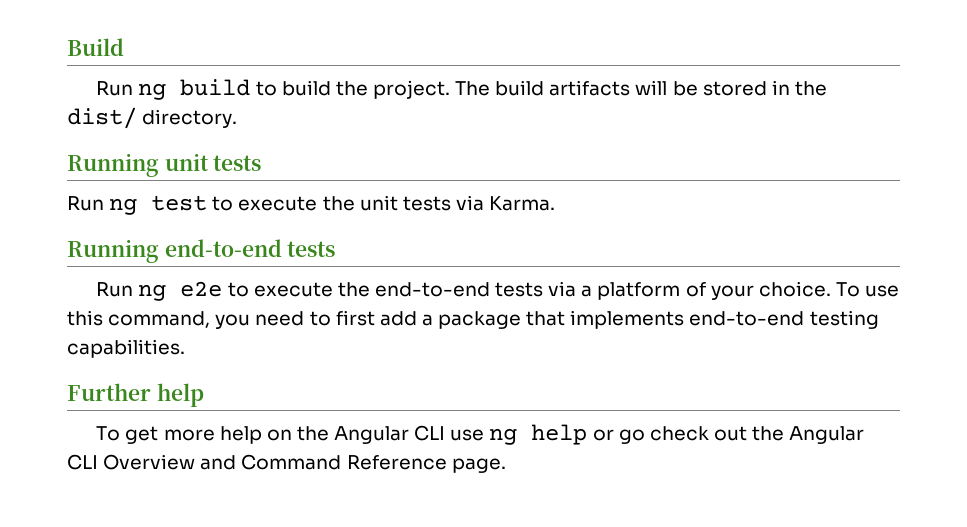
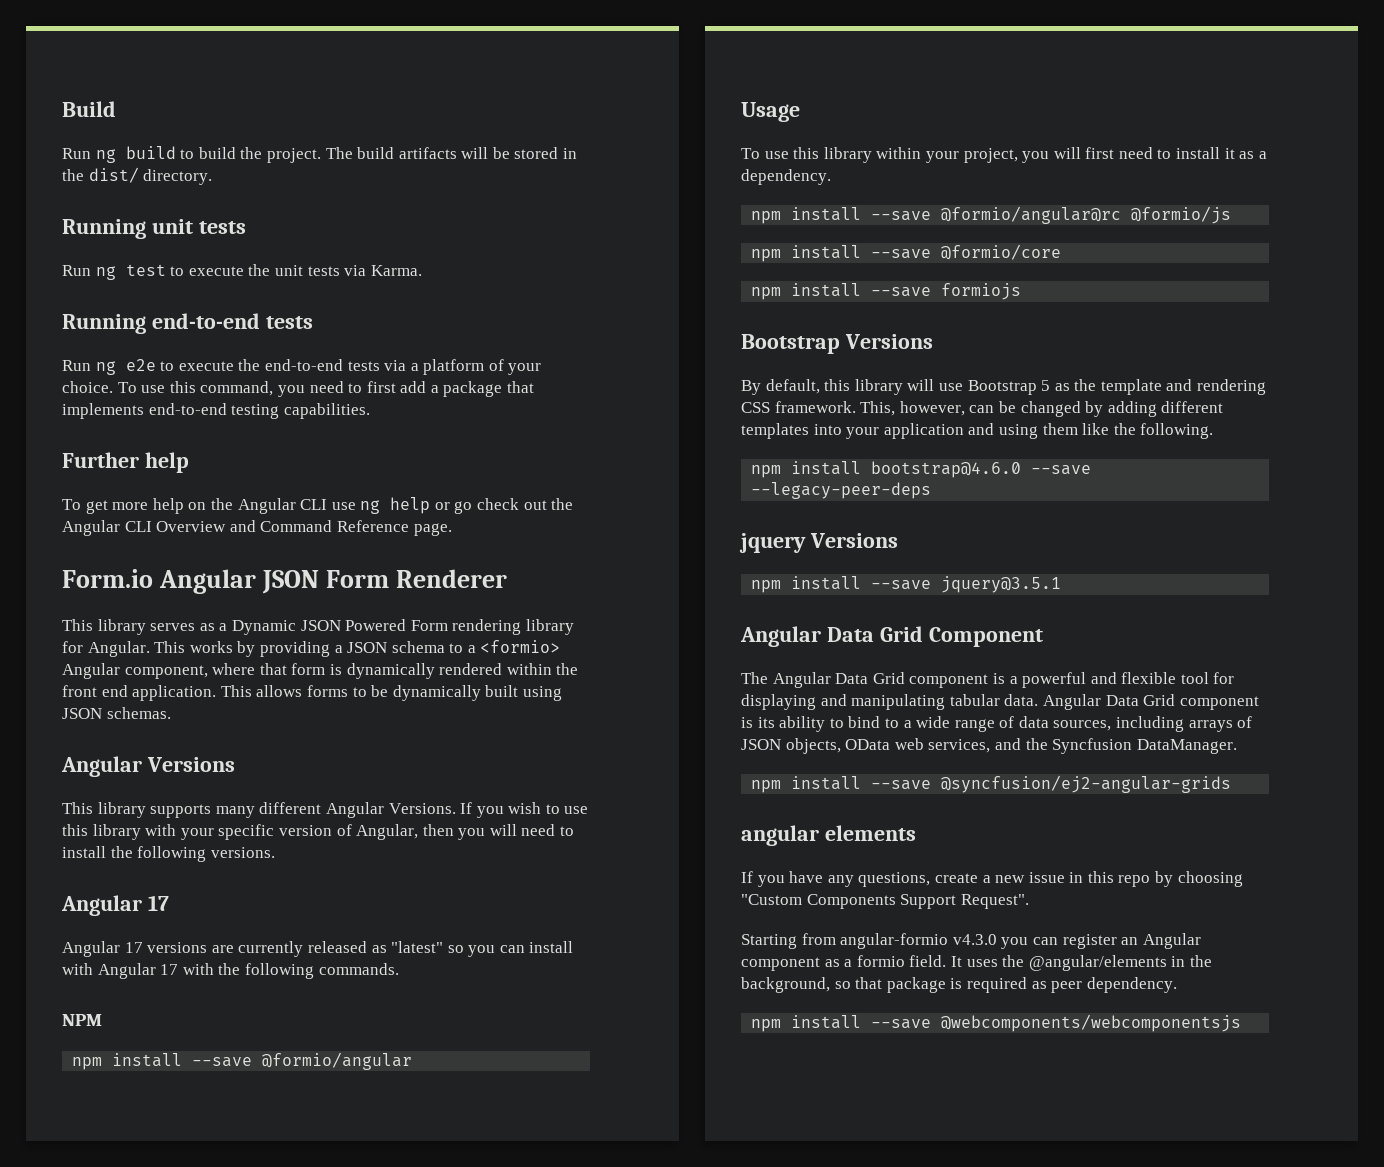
+ Form.io Angular JSON Form Renderer
+ This library serves as a Dynamic JSON Powered Form rendering library for Angular. This works by providing a JSON schema to a <formio> Angular component, where that form is dynamically rendered within the front end application. This allows forms to be dynamically built using JSON schemas.
+ Angular Versions
+ This library supports many different Angular Versions. If you wish to use this library with your specific version of Angular, then you will need to install the following versions.
+ Angular 17
+ Angular 17 versions are currently released as "latest" so you can install with Angular 17 with the following commands.
+ NPM
+ npm install --save @formio/angular
+ Usage
+ To use this library within your project, you will first need to install it as a dependency.
+ npm install --save @formio/angular@rc @formio/js
+ npm install --save @formio/core
+ npm install --save formiojs
+ Bootstrap Versions
+ By default, this library will use Bootstrap 5 as the template and rendering CSS framework. This, however, can be changed by adding different templates into your application and using them like the following.
+ npm install bootstrap@4.6.0 --save --legacy-peer-deps
+ jquery Versions
+ npm install --save jquery@3.5.1
+ Angular Data Grid Component
+ The Angular Data Grid component is a powerful and flexible tool for displaying and manipulating tabular data. Angular Data Grid component is its ability to bind to a wide range of data sources, including arrays of JSON objects, OData web services, and the Syncfusion DataManager.
+ npm install --save @syncfusion/ej2-angular-grids
+ angular elements
+ If you have any questions, create a new issue in this repo by choosing "Custom Components Support Request".
+ Starting from angular-formio v4.3.0 you can register an Angular component as a formio field. It uses the @angular/elements in the background, so that package is required as peer dependency.
+ npm install --save @webcomponents/webcomponentsjs

